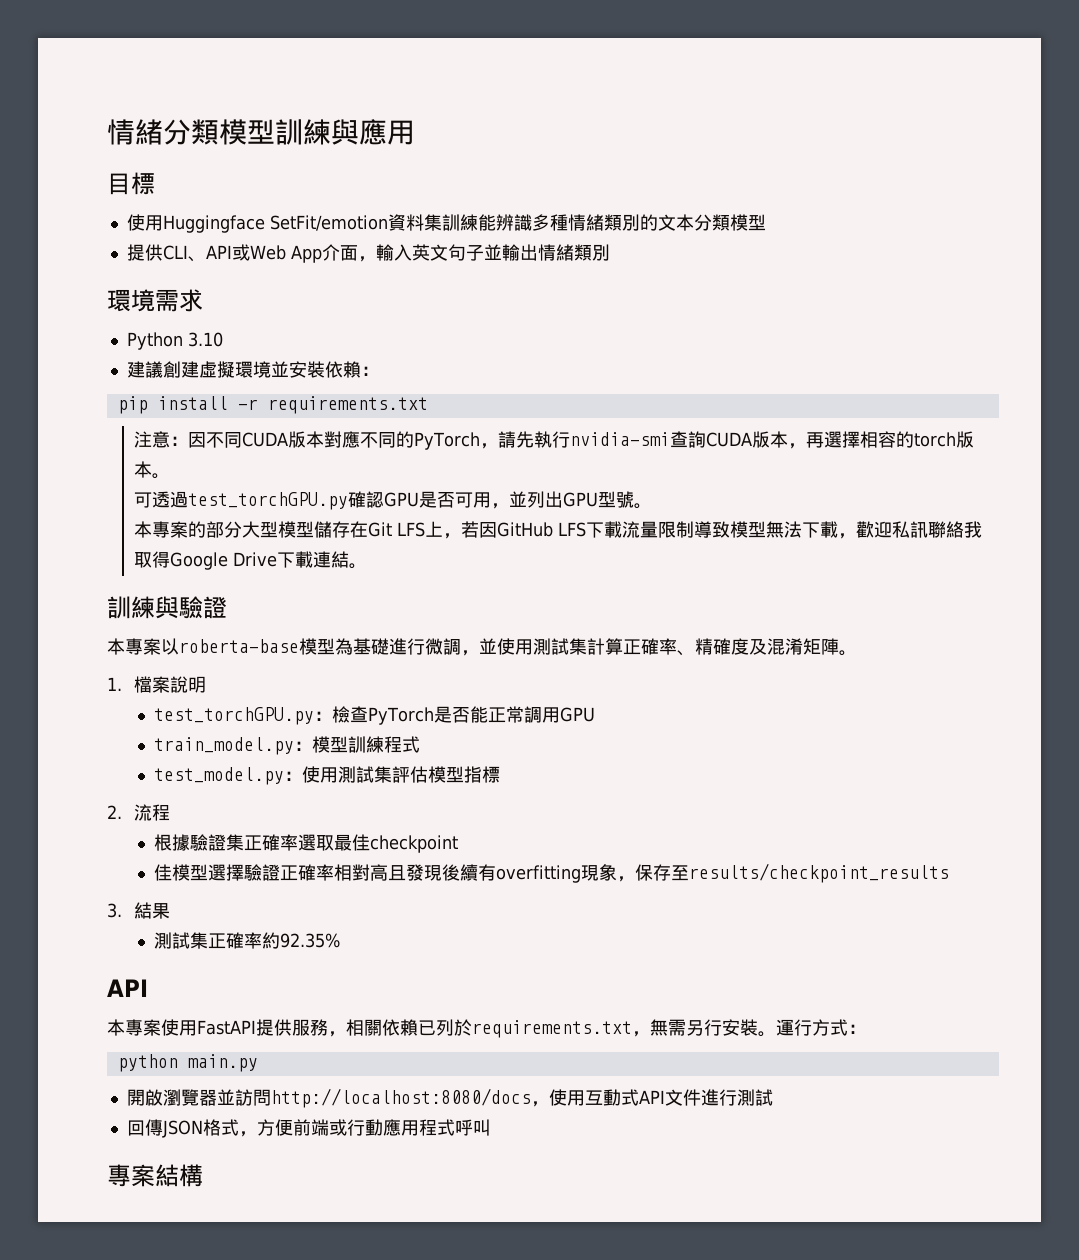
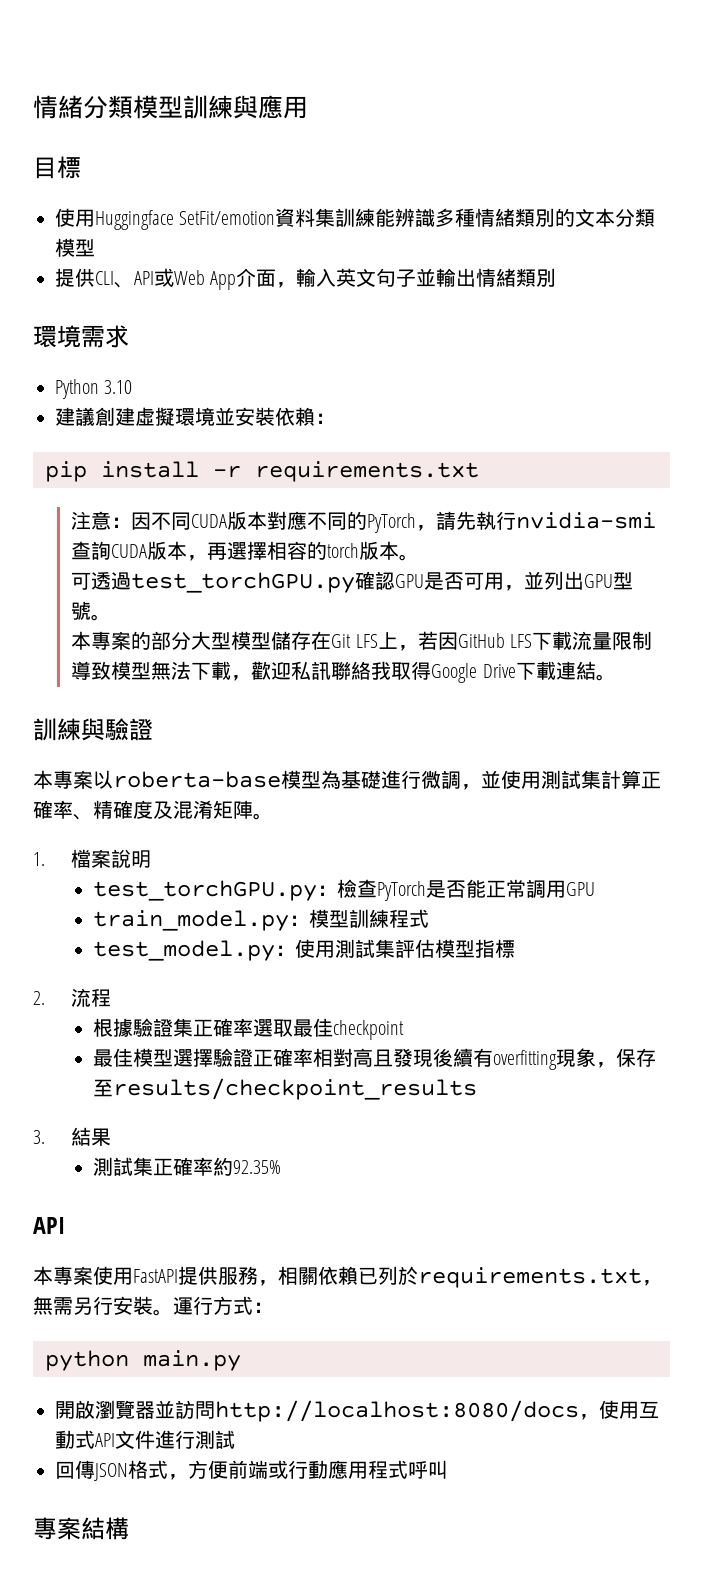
- 佳模型選擇驗證正確率相對高且發現後續有overfitting現象，保存至results/checkpoint_results
+ 最佳模型選擇驗證正確率相對高且發現後續有overfitting現象，保存至results/checkpoint_results

